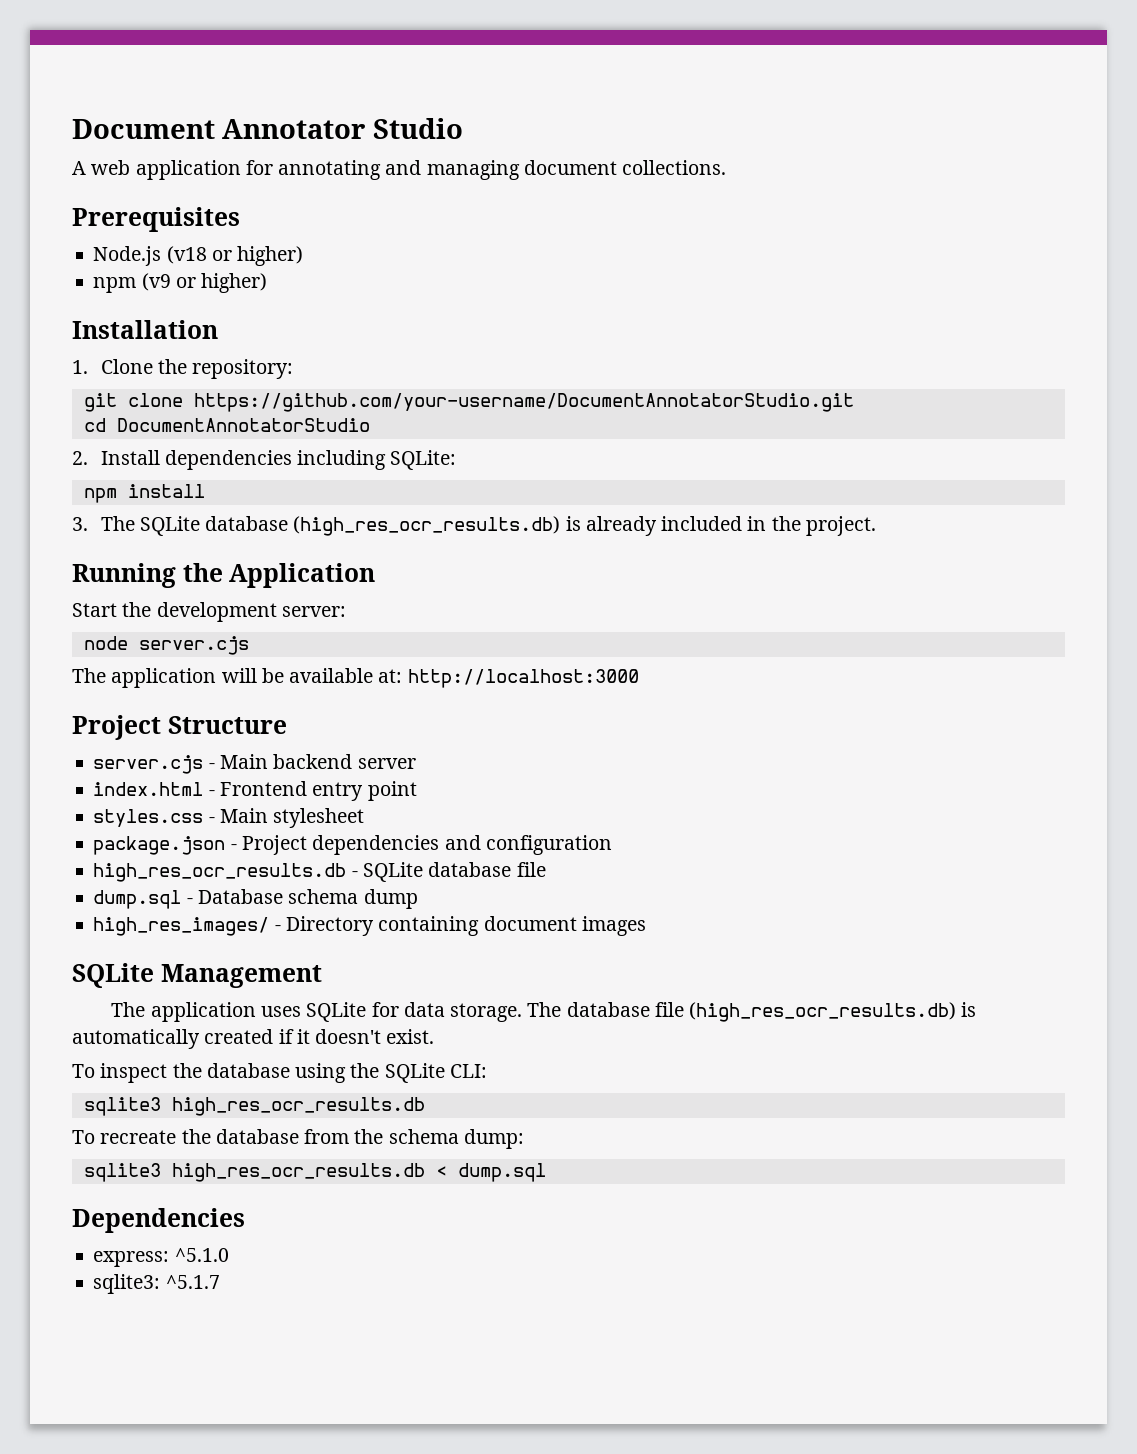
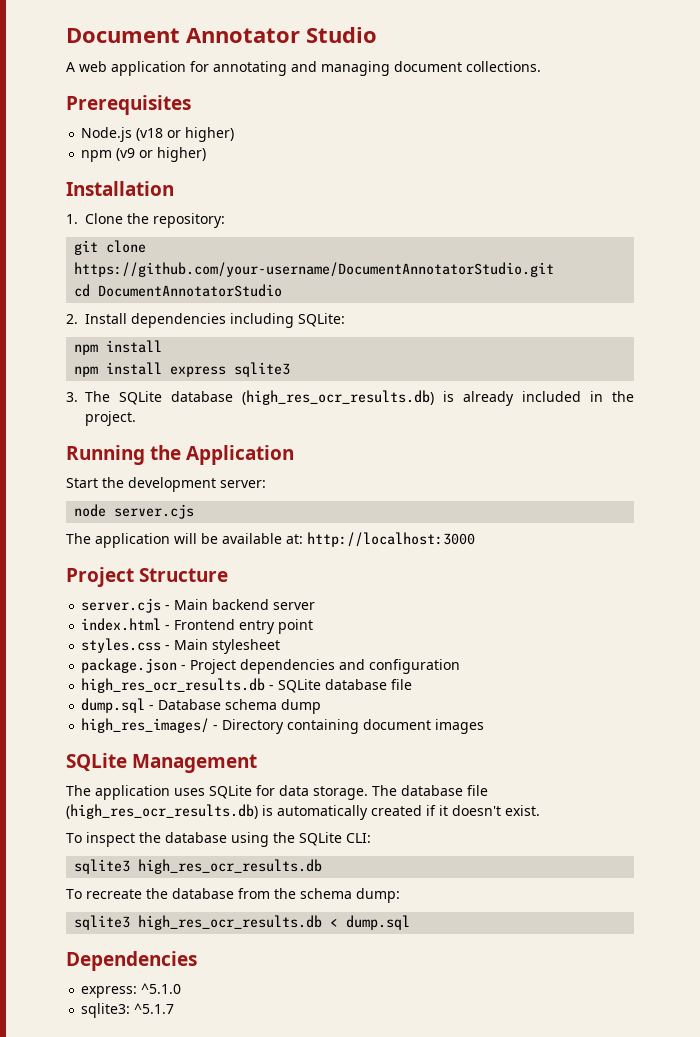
+ npm install express sqlite3

